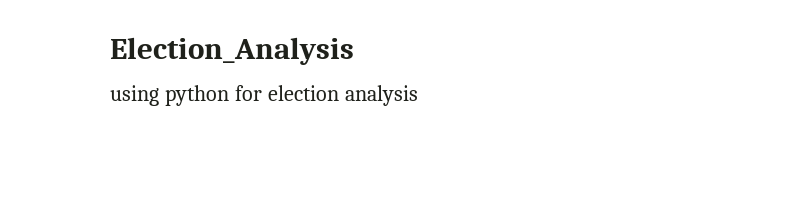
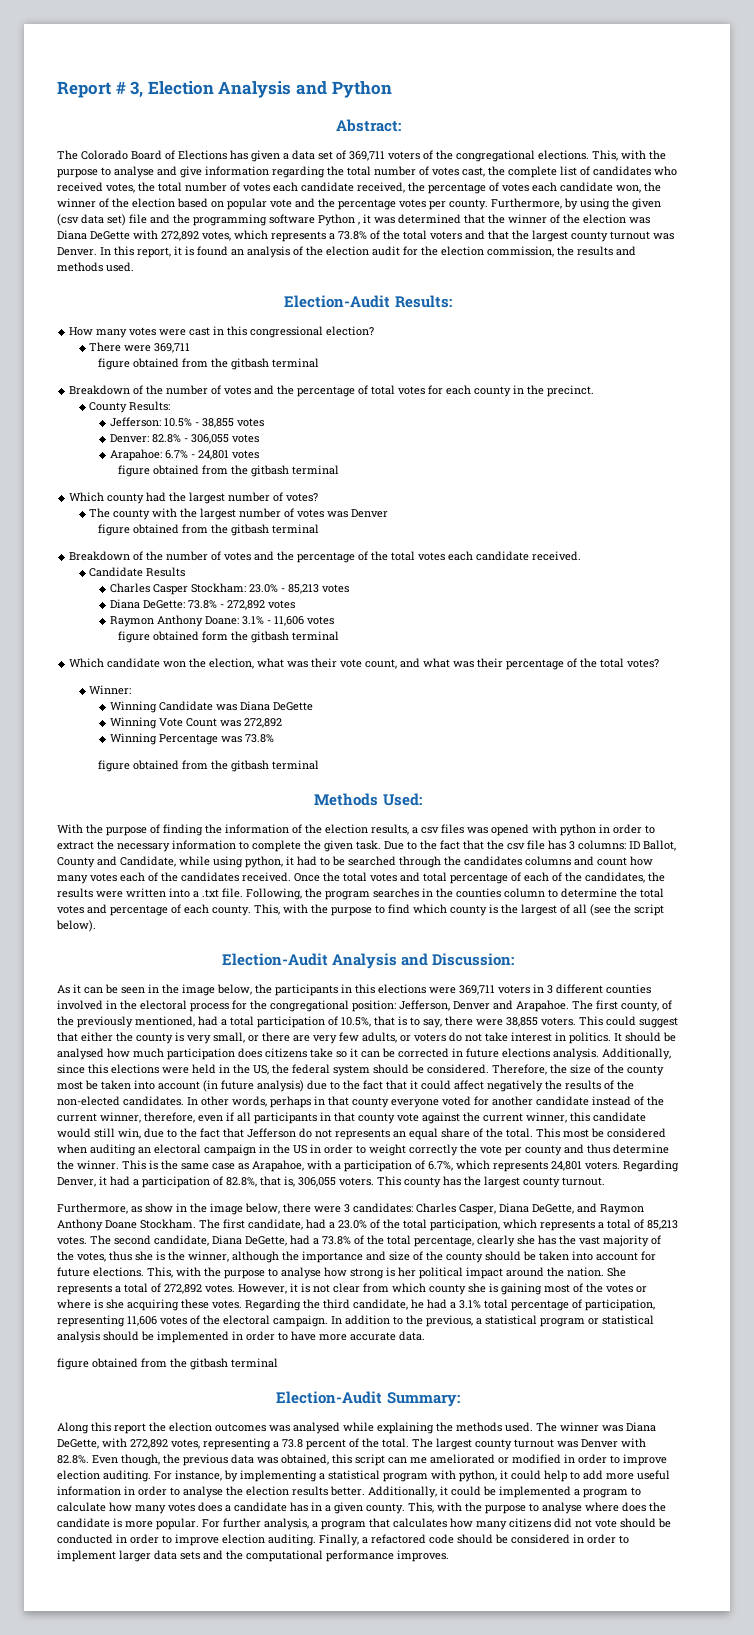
- Election_Analysis
- using python for election analysis
+ Report # 3, Election Analysis and Python
+ Abstract:
+ The Colorado Board of Elections has given a data set of 369,711 voters of the congregational elections. This, with the purpose to analyse and give information regarding the total number of votes cast, the complete list of candidates who received votes, the total number of votes each candidate received, the percentage of votes each candidate won, the winner of the election based on popular vote and the percentage votes per county. Furthermore, by using the given (csv data set) file and the programming software Python , it was determined that the winner of the election was Diana DeGette with 272,892 votes, which represents a 73.8% of the total voters and that the largest county turnout was Denver. In this report, it is found an analysis of the election audit for the election commission, the results and methods used.
+ Election-Audit Results:
+ How many votes were cast in this congressional election?
+ There were 369,711
+ figure obtained from the gitbash terminal
+ Breakdown of the number of votes and the percentage of total votes for each county in the precinct.
+ County Results:
+ Jefferson: 10.5% - 38,855 votes
+ Denver: 82.8% - 306,055 votes
+ Arapahoe: 6.7% - 24,801 votes
+ figure obtained from the gitbash terminal
+ Which county had the largest number of votes?
+ The county with the largest number of votes was Denver
+ figure obtained from the gitbash terminal
+ Breakdown of the number of votes and the percentage of the total votes each candidate received.
+ Candidate Results
+ Charles Casper Stockham: 23.0% - 85,213 votes
+ Diana DeGette: 73.8% - 272,892 votes
+ Raymon Anthony Doane: 3.1% - 11,606 votes
+ figure obtained form the gitbash terminal
+ Which candidate won the election, what was their vote count, and what was their percentage of the total votes?
+ Winner:
+ Winning Candidate was Diana DeGette
+ Winning Vote Count was 272,892
+ Winning Percentage was 73.8%
+ figure obtained from the gitbash terminal
+ Methods Used:
+ With the purpose of finding the information of the election results, a csv files was opened with python in order to extract the necessary information to complete the given task. Due to the fact that the csv file has 3 columns: ID Ballot, County and Candidate, while using python, it had to be searched through the candidates columns and count how many votes each of the candidates received. Once the total votes and total percentage of each of the candidates, the results were written into a .txt file. Following, the program searches in the counties column to determine the total votes and percentage of each county. This, with the purpose to find which county is the largest of all (see the script below).
+ Election-Audit Analysis and Discussion:
+ As it can be seen in the image below, the participants in this elections were 369,711 voters in 3 different counties involved in the electoral process for the congregational position: Jefferson, Denver and Arapahoe. The first county, of the previously mentioned, had a total participation of 10.5%, that is to say, there were 38,855 voters. This could suggest that either the county is very small, or there are very few adults, or voters do not take interest in politics. It should be analysed how much participation does citizens take so it can be corrected in future elections analysis. Additionally, since this elections were held in the US, the federal system should be considered. Therefore, the size of the county most be taken into account (in future analysis) due to the fact that it could affect negatively the results of the non-elected candidates. In other words, perhaps in that county everyone voted for another candidate instead of the current winner, therefore, even if all participants in that county vote against the current winner, this candidate would still win, due to the fact that Jefferson do not represents an equal share of the total. This most be considered when auditing an electoral campaign in the US in order to weight correctly the vote per county and thus determine the winner. This is the same case as Arapahoe, with a participation of 6.7%, which represents 24,801 voters. Regarding Denver, it had a participation of 82.8%, that is, 306,055 voters. This county has the largest county turnout.
+ Furthermore, as show in the image below, there were 3 candidates: Charles Casper, Diana DeGette, and Raymon Anthony Doane Stockham. The first candidate, had a 23.0% of the total participation, which represents a total of 85,213 votes. The second candidate, Diana DeGette, had a 73.8% of the total percentage, clearly she has the vast majority of the votes, thus she is the winner, although the importance and size of the county should be taken into account for future elections. This, with the purpose to analyse how strong is her political impact around the nation. She represents a total of 272,892 votes. However, it is not clear from which county she is gaining most of the votes or where is she acquiring these votes. Regarding the third candidate, he had a 3.1% total percentage of participation, representing 11,606 votes of the electoral campaign. In addition to the previous, a statistical program or statistical analysis should be implemented in order to have more accurate data.
+ figure obtained from the gitbash terminal
+ Election-Audit Summary:
+ Along this report the election outcomes was analysed while explaining the methods used. The winner was Diana DeGette, with 272,892 votes, representing a 73.8 percent of the total. The largest county turnout was Denver with 82.8%. Even though, the previous data was obtained, this script can me ameliorated or modified in order to improve election auditing. For instance, by implementing a statistical program with python, it could help to add more useful information in order to analyse the election results better. Additionally, it could be implemented a program to calculate how many votes does a candidate has in a given county. This, with the purpose to analyse where does the candidate is more popular. For further analysis, a program that calculates how many citizens did not vote should be conducted in order to improve election auditing. Finally, a refactored code should be considered in order to implement larger data sets and the computational performance improves.

